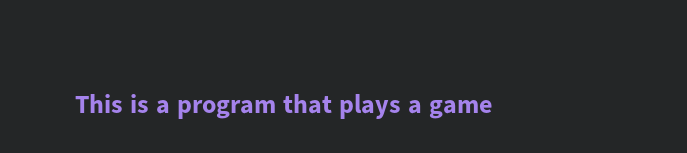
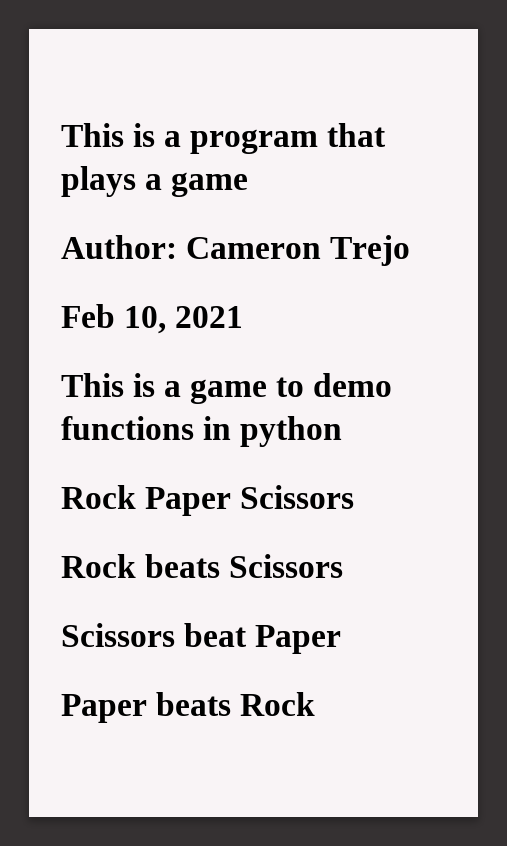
+ Author: Cameron Trejo
+ Feb 10, 2021
+ This is a game to demo functions in python
+ Rock Paper Scissors
+ Rock beats Scissors
+ Scissors beat Paper
+ Paper beats Rock

